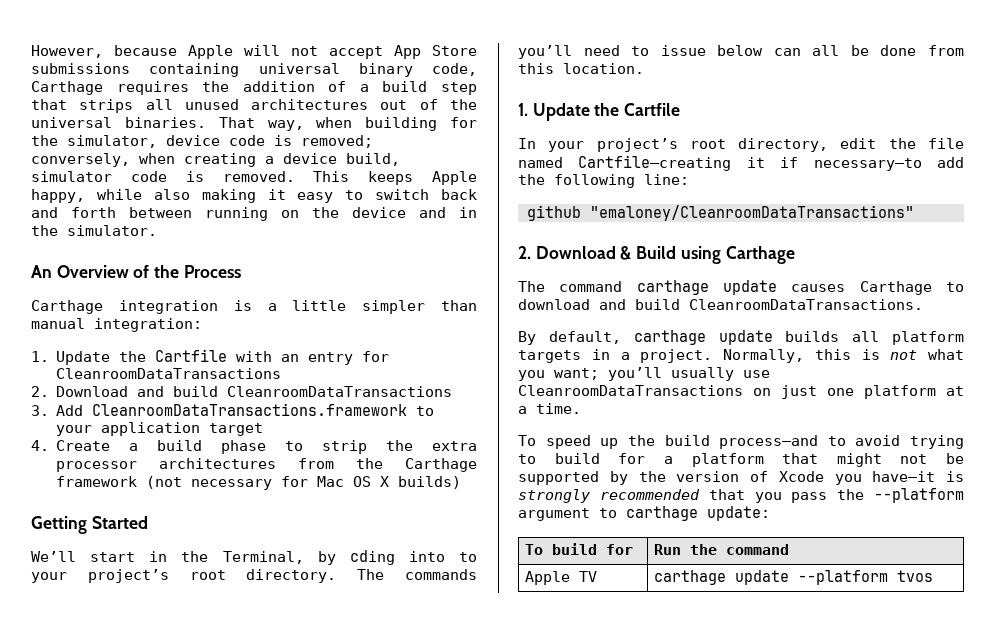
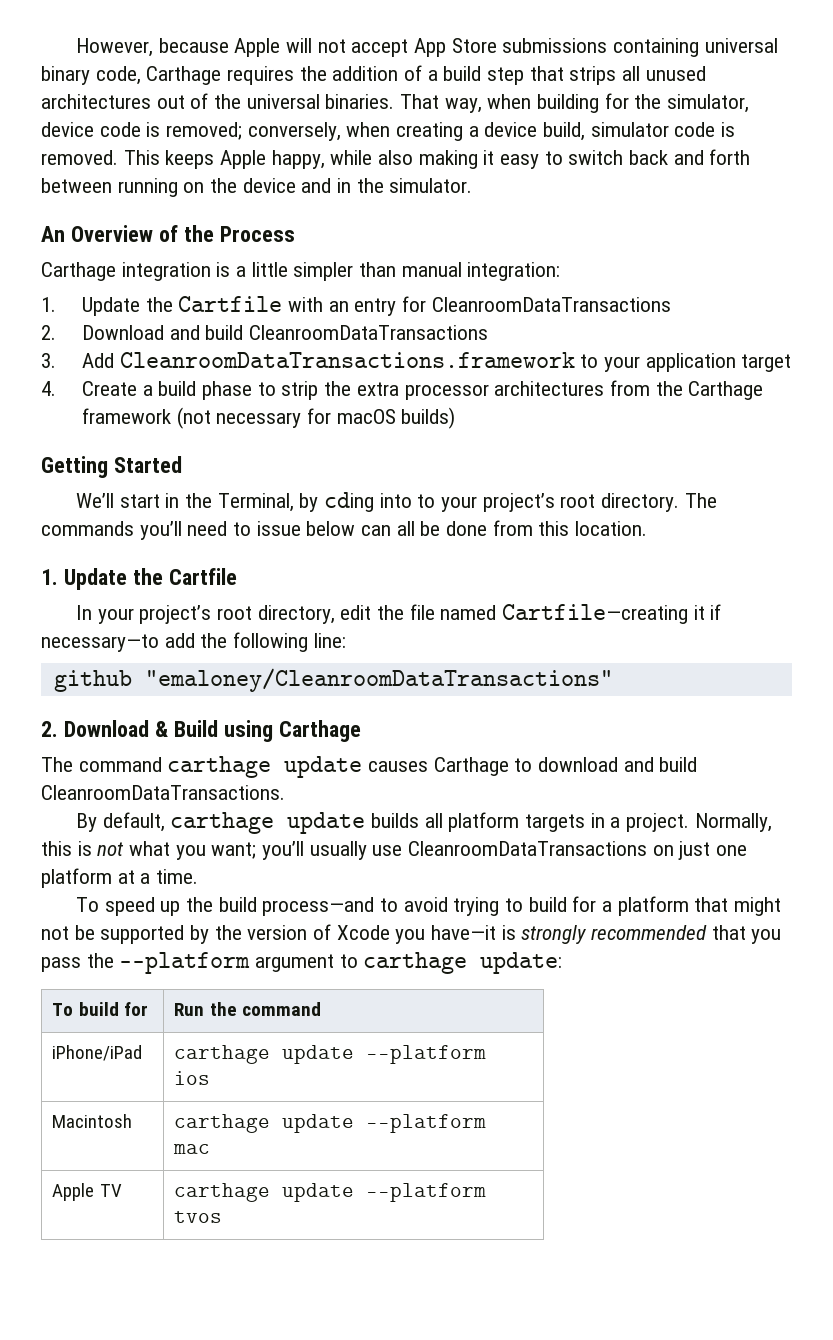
- 4. Create a build phase to strip the extra processor architectures from the Carthage framework (not necessary for Mac OS X builds)
+ 4. Create a build phase to strip the extra processor architectures from the Carthage framework (not necessary for macOS builds)
+ iPhone/iPad | carthage update --platform ios
+ Macintosh | carthage update --platform mac

